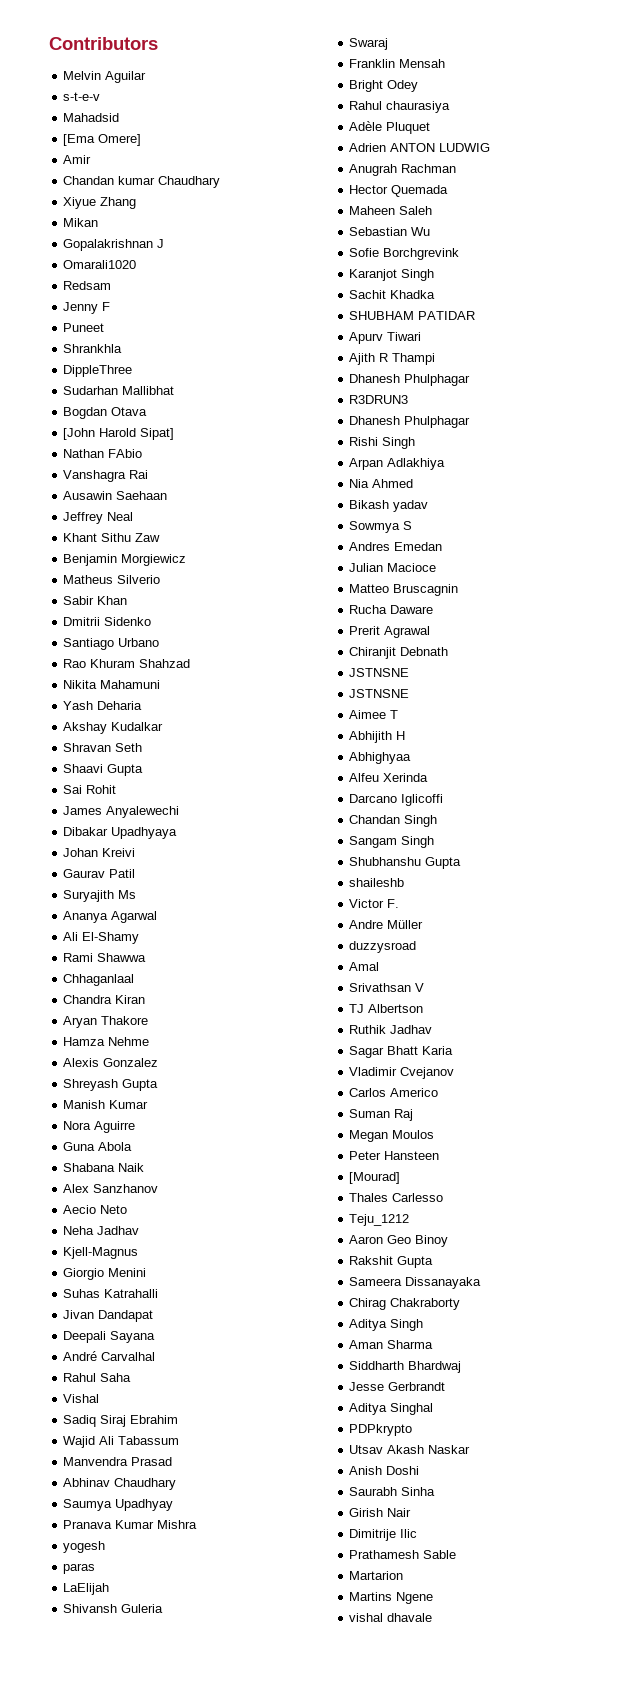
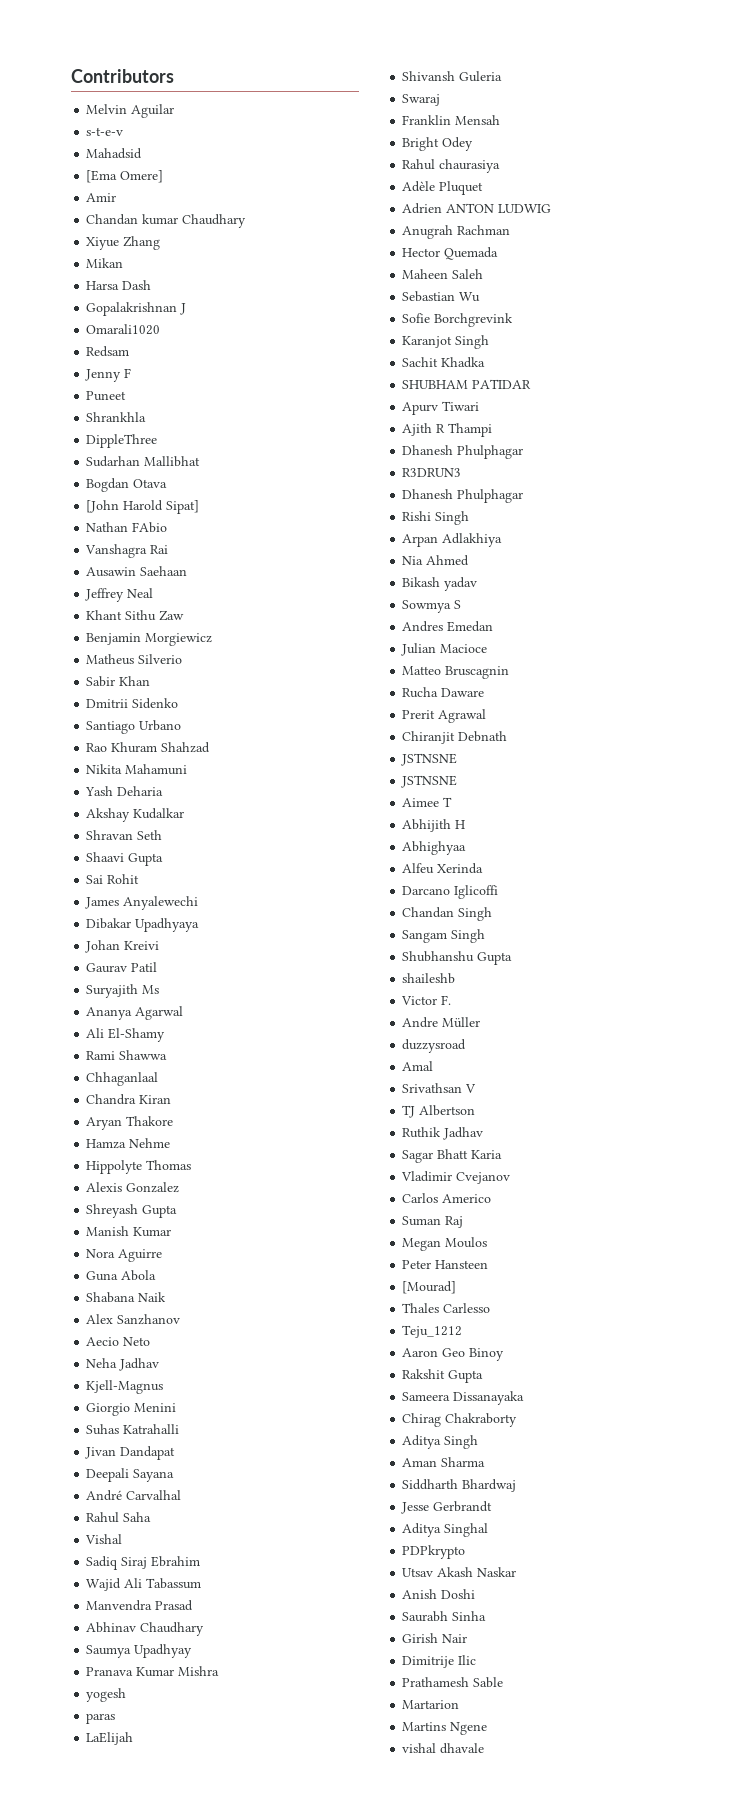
+ Harsa Dash
+ Hippolyte Thomas

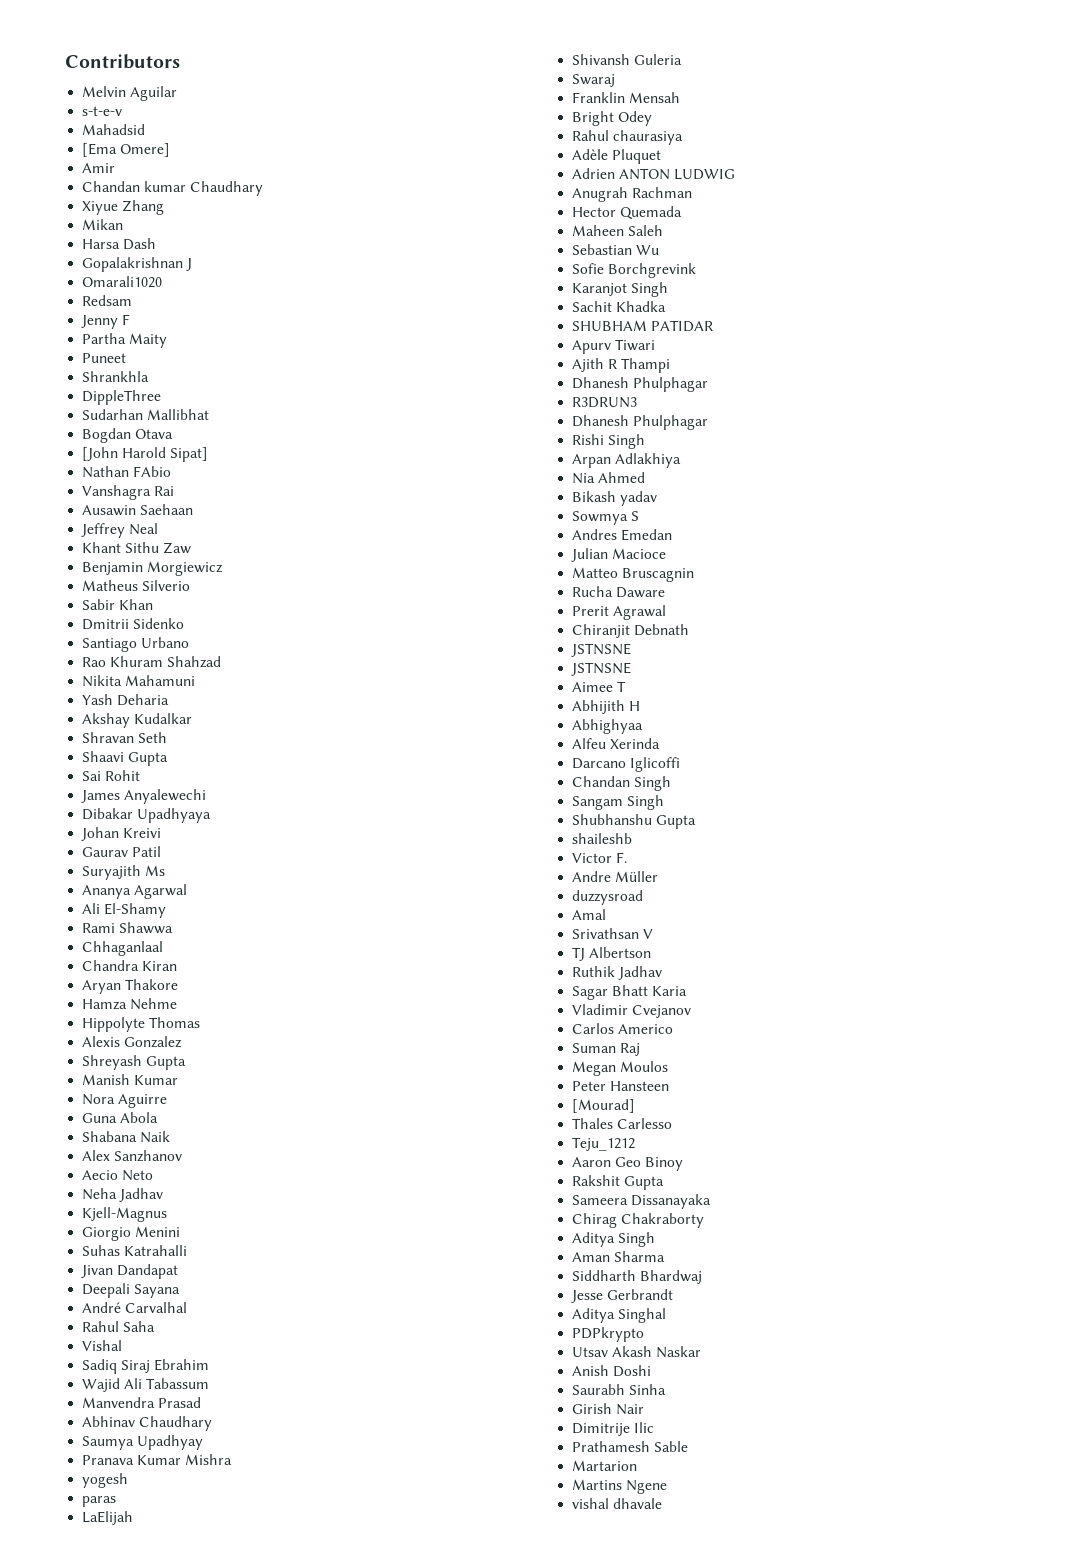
+ Partha Maity

